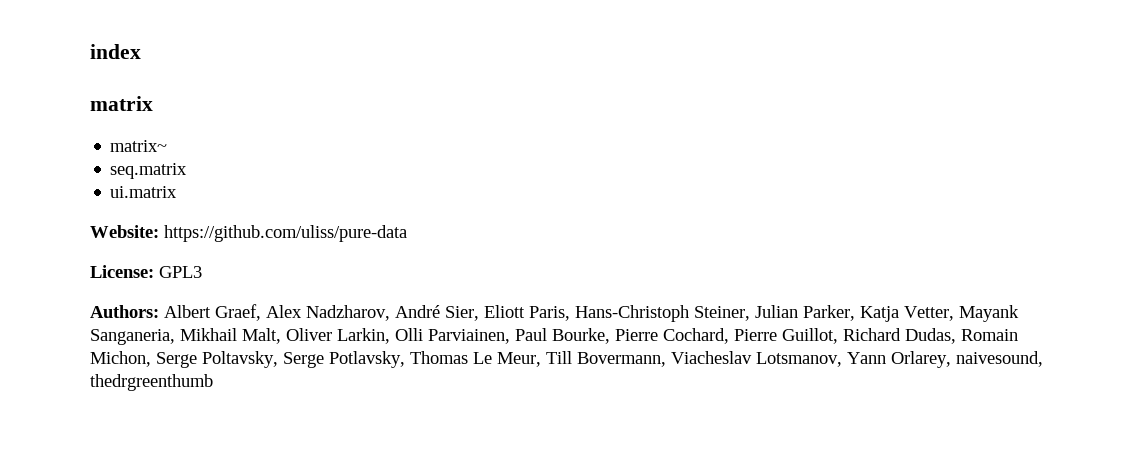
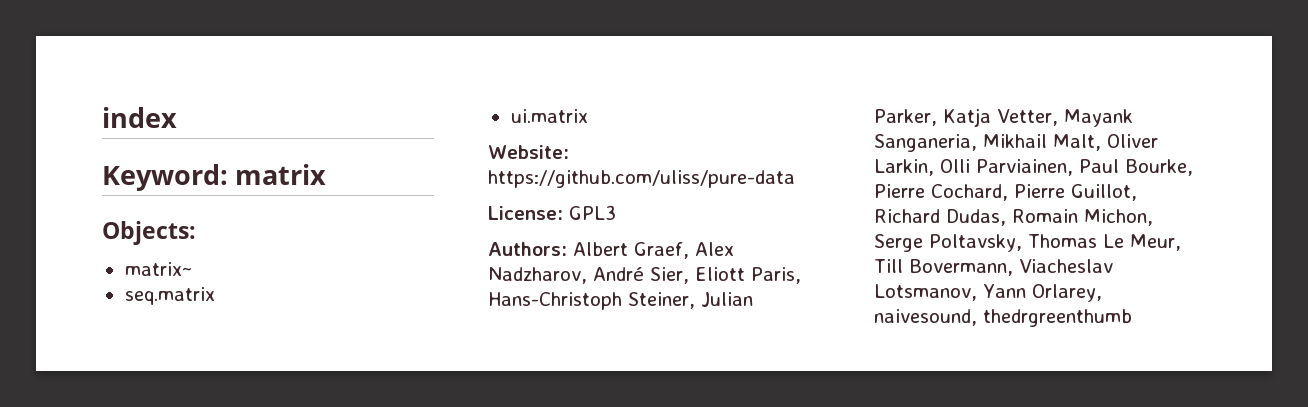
- matrix
+ Keyword: matrix
+ Objects:
- Authors: Albert Graef, Alex Nadzharov, André Sier, Eliott Paris, Hans-Christoph Steiner, Julian Parker, Katja Vetter, Mayank Sanganeria, Mikhail Malt, Oliver Larkin, Olli Parviainen, Paul Bourke, Pierre Cochard, Pierre Guillot, Richard Dudas, Romain Michon, Serge Poltavsky, Serge Potlavsky, Thomas Le Meur, Till Bovermann, Viacheslav Lotsmanov, Yann Orlarey, naivesound, thedrgreenthumb
+ Authors: Albert Graef, Alex Nadzharov, André Sier, Eliott Paris, Hans-Christoph Steiner, Julian Parker, Katja Vetter, Mayank Sanganeria, Mikhail Malt, Oliver Larkin, Olli Parviainen, Paul Bourke, Pierre Cochard, Pierre Guillot, Richard Dudas, Romain Michon, Serge Poltavsky, Thomas Le Meur, Till Bovermann, Viacheslav Lotsmanov, Yann Orlarey, naivesound, thedrgreenthumb

